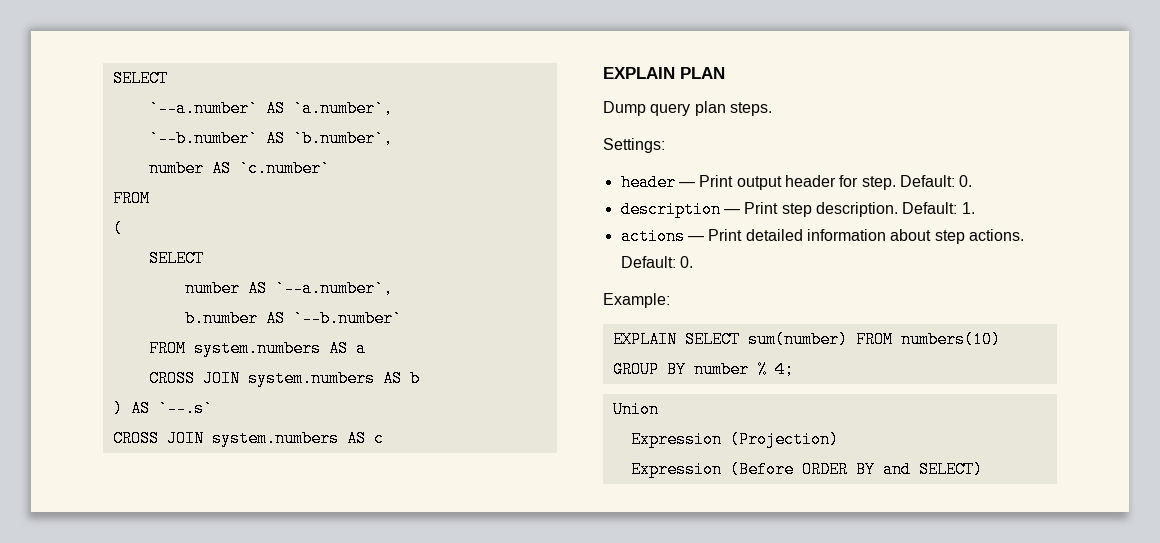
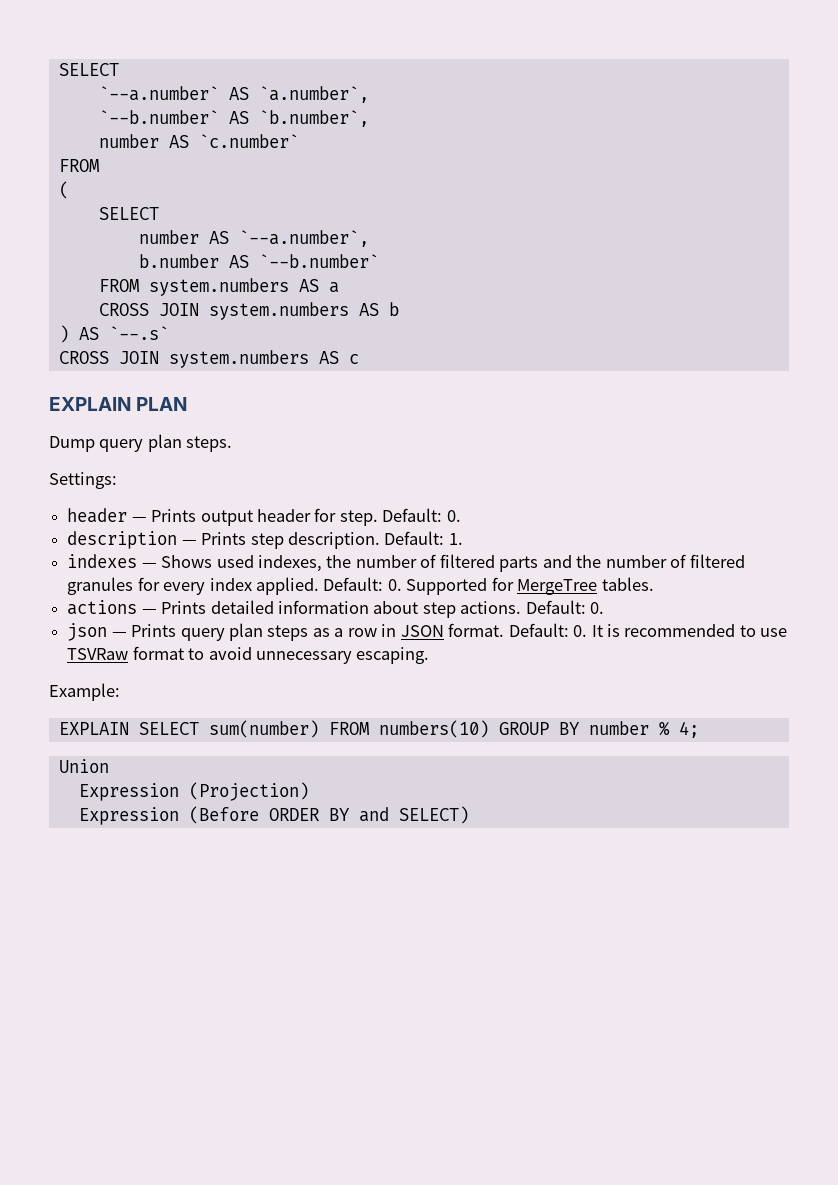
- header — Print output header for step.
+ header — Prints output header for step.
- description — Print step description.
+ description — Prints step description.
+ indexes — Shows used indexes, the number of filtered parts and the number of filtered granules for every index applied. Default: 0. Supported for MergeTree tables.
- actions — Print detailed information about step actions.
+ actions — Prints detailed information about step actions.
+ json — Prints query plan steps as a row in JSON format. Default: 0. It is recommended to use TSVRaw format to avoid unnecessary escaping.

